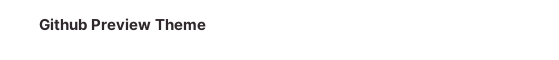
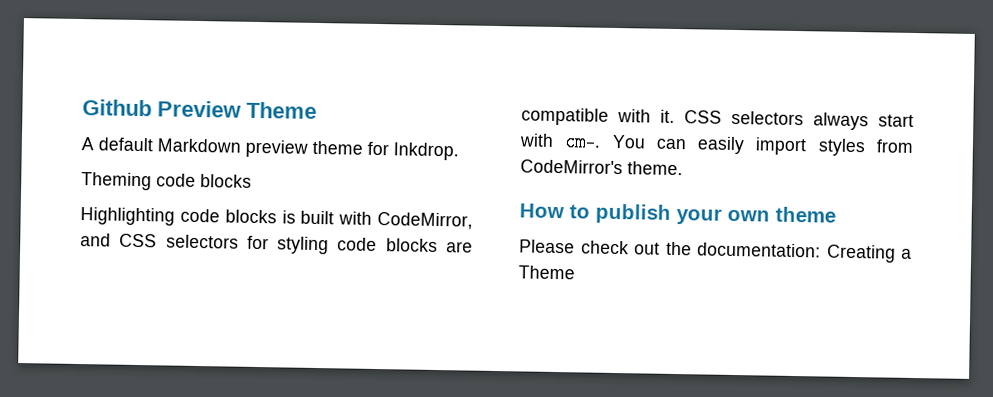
+ A default Markdown preview theme for Inkdrop.
+ Theming code blocks
+ Highlighting code blocks is built with CodeMirror, and CSS selectors for styling code blocks are compatible with it. CSS selectors always start with cm-. You can easily import styles from CodeMirror's theme.
+ How to publish your own theme
+ Please check out the documentation: Creating a Theme

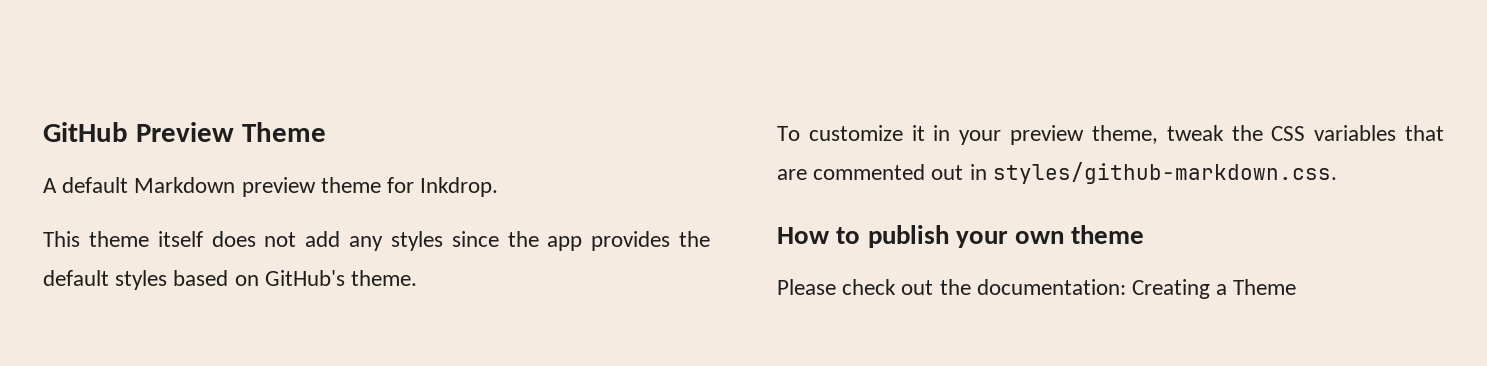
- Github Preview Theme
+ GitHub Preview Theme
- Theming code blocks
- Highlighting code blocks is built with CodeMirror, and CSS selectors for styling code blocks are compatible with it. CSS selectors always start with cm-. You can easily import styles from CodeMirror's theme.
+ This theme itself does not add any styles since the app provides the default styles based on GitHub's theme.
+ To customize it in your preview theme, tweak the CSS variables that are commented out in styles/github-markdown.css.

